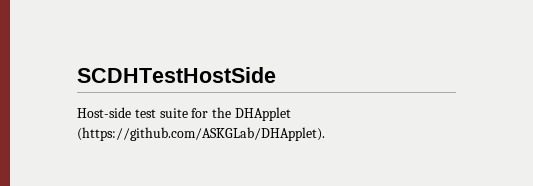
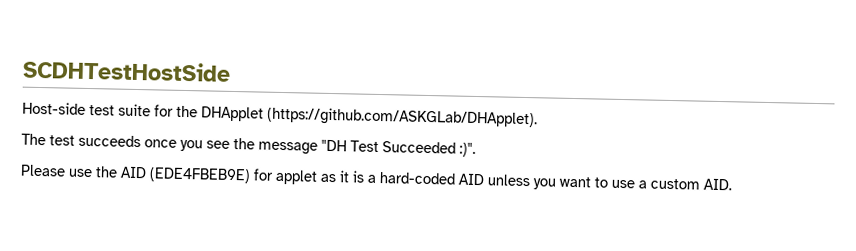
+ The test succeeds once you see the message "DH Test Succeeded :)".
+ Please use the AID (EDE4FBEB9E) for applet as it is a hard-coded AID unless you want to use a custom AID.

